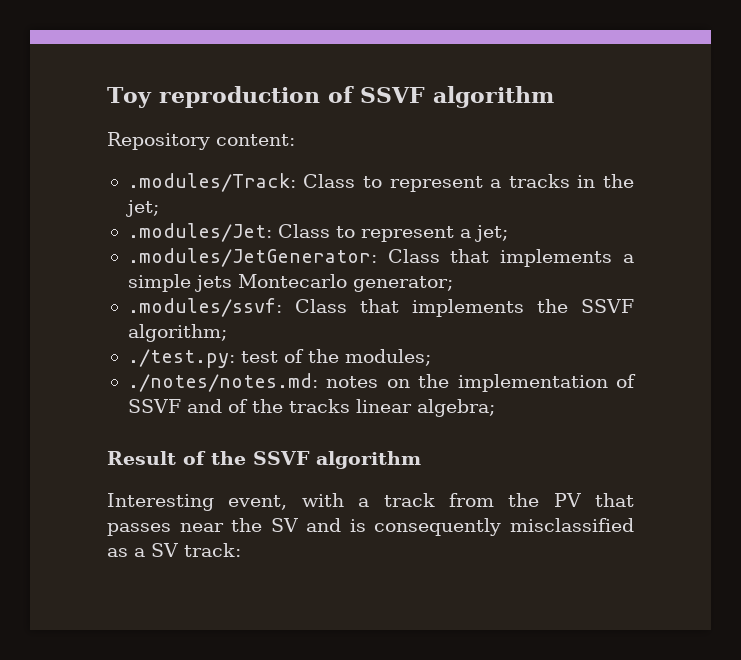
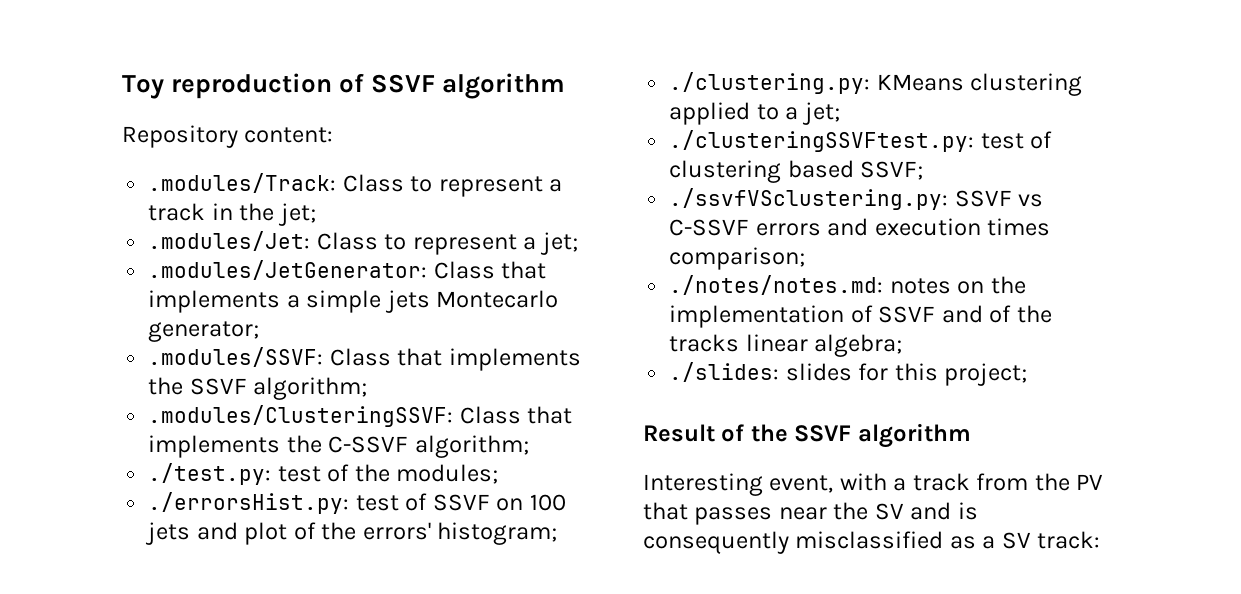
- .modules/Track: Class to represent a tracks in the jet;
+ .modules/Track: Class to represent a track in the jet;
- .modules/ssvf: Class that implements the SSVF algorithm;
+ .modules/SSVF: Class that implements the SSVF algorithm;
+ .modules/ClusteringSSVF: Class that implements the C-SSVF algorithm;
+ ./errorsHist.py: test of SSVF on 100 jets and plot of the errors' histogram;
+ ./clustering.py: KMeans clustering applied to a jet;
+ ./clusteringSSVFtest.py: test of clustering based SSVF;
+ ./ssvfVSclustering.py: SSVF vs C-SSVF errors and execution times comparison;
+ ./slides: slides for this project;

